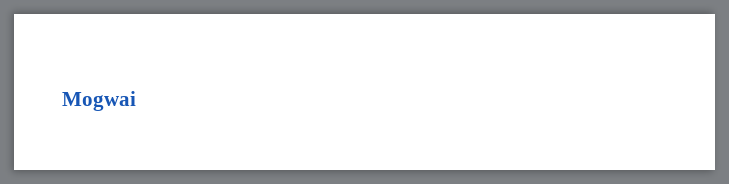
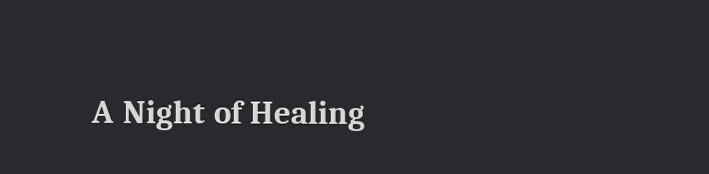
- Mogwai
+ A Night of Healing

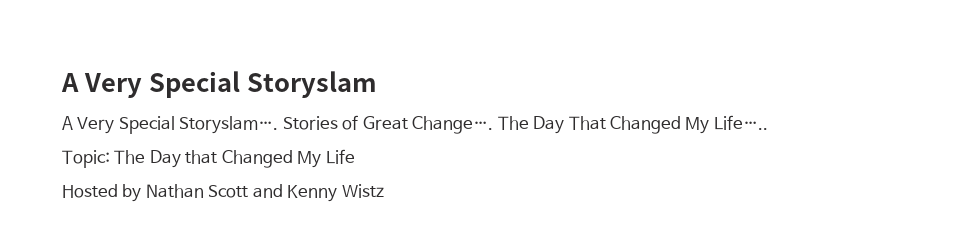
- A Night of Healing
+ A Very Special Storyslam
+ A Very Special Storyslam…. Stories of Great Change…. The Day That Changed My Life…..
+ Topic: The Day that Changed My Life
+ Hosted by Nathan Scott and Kenny Wistz

